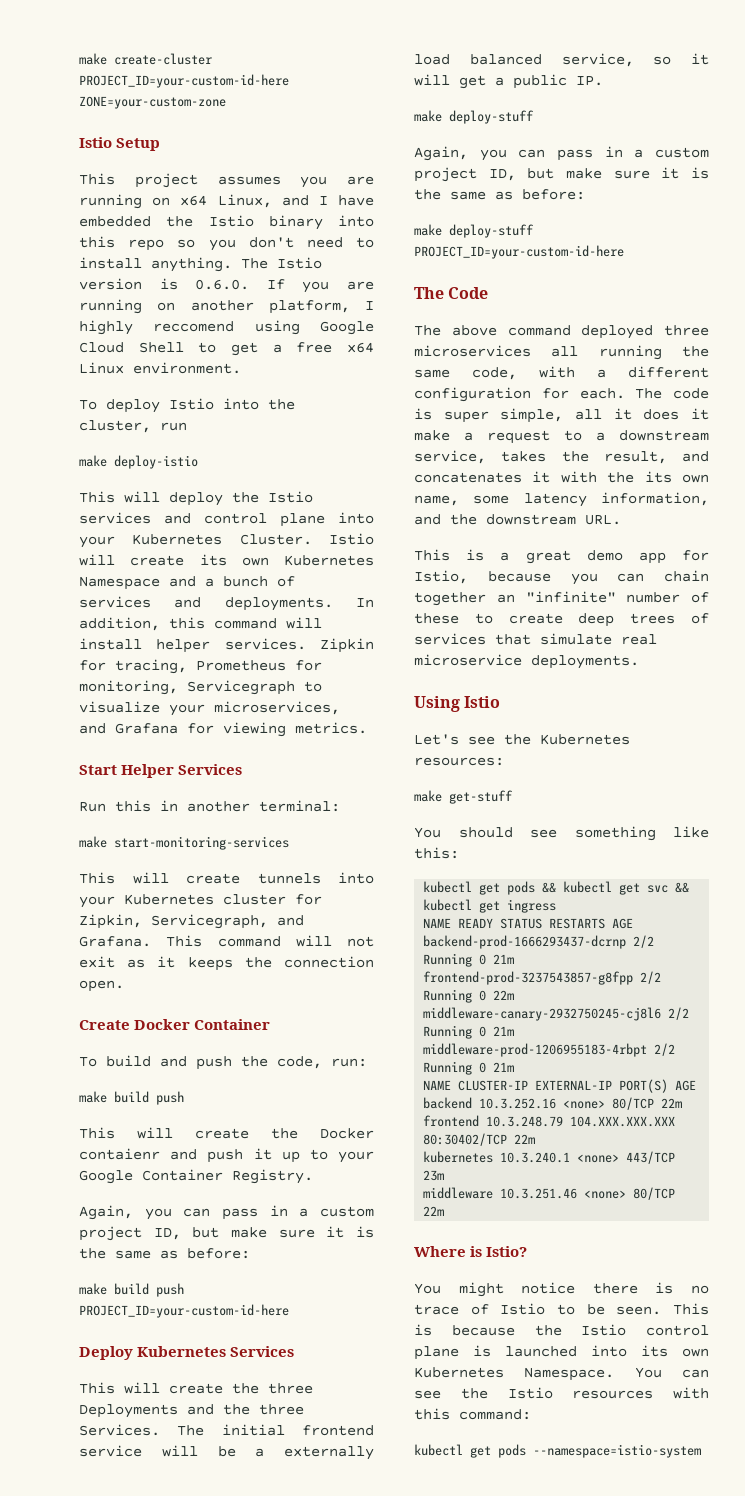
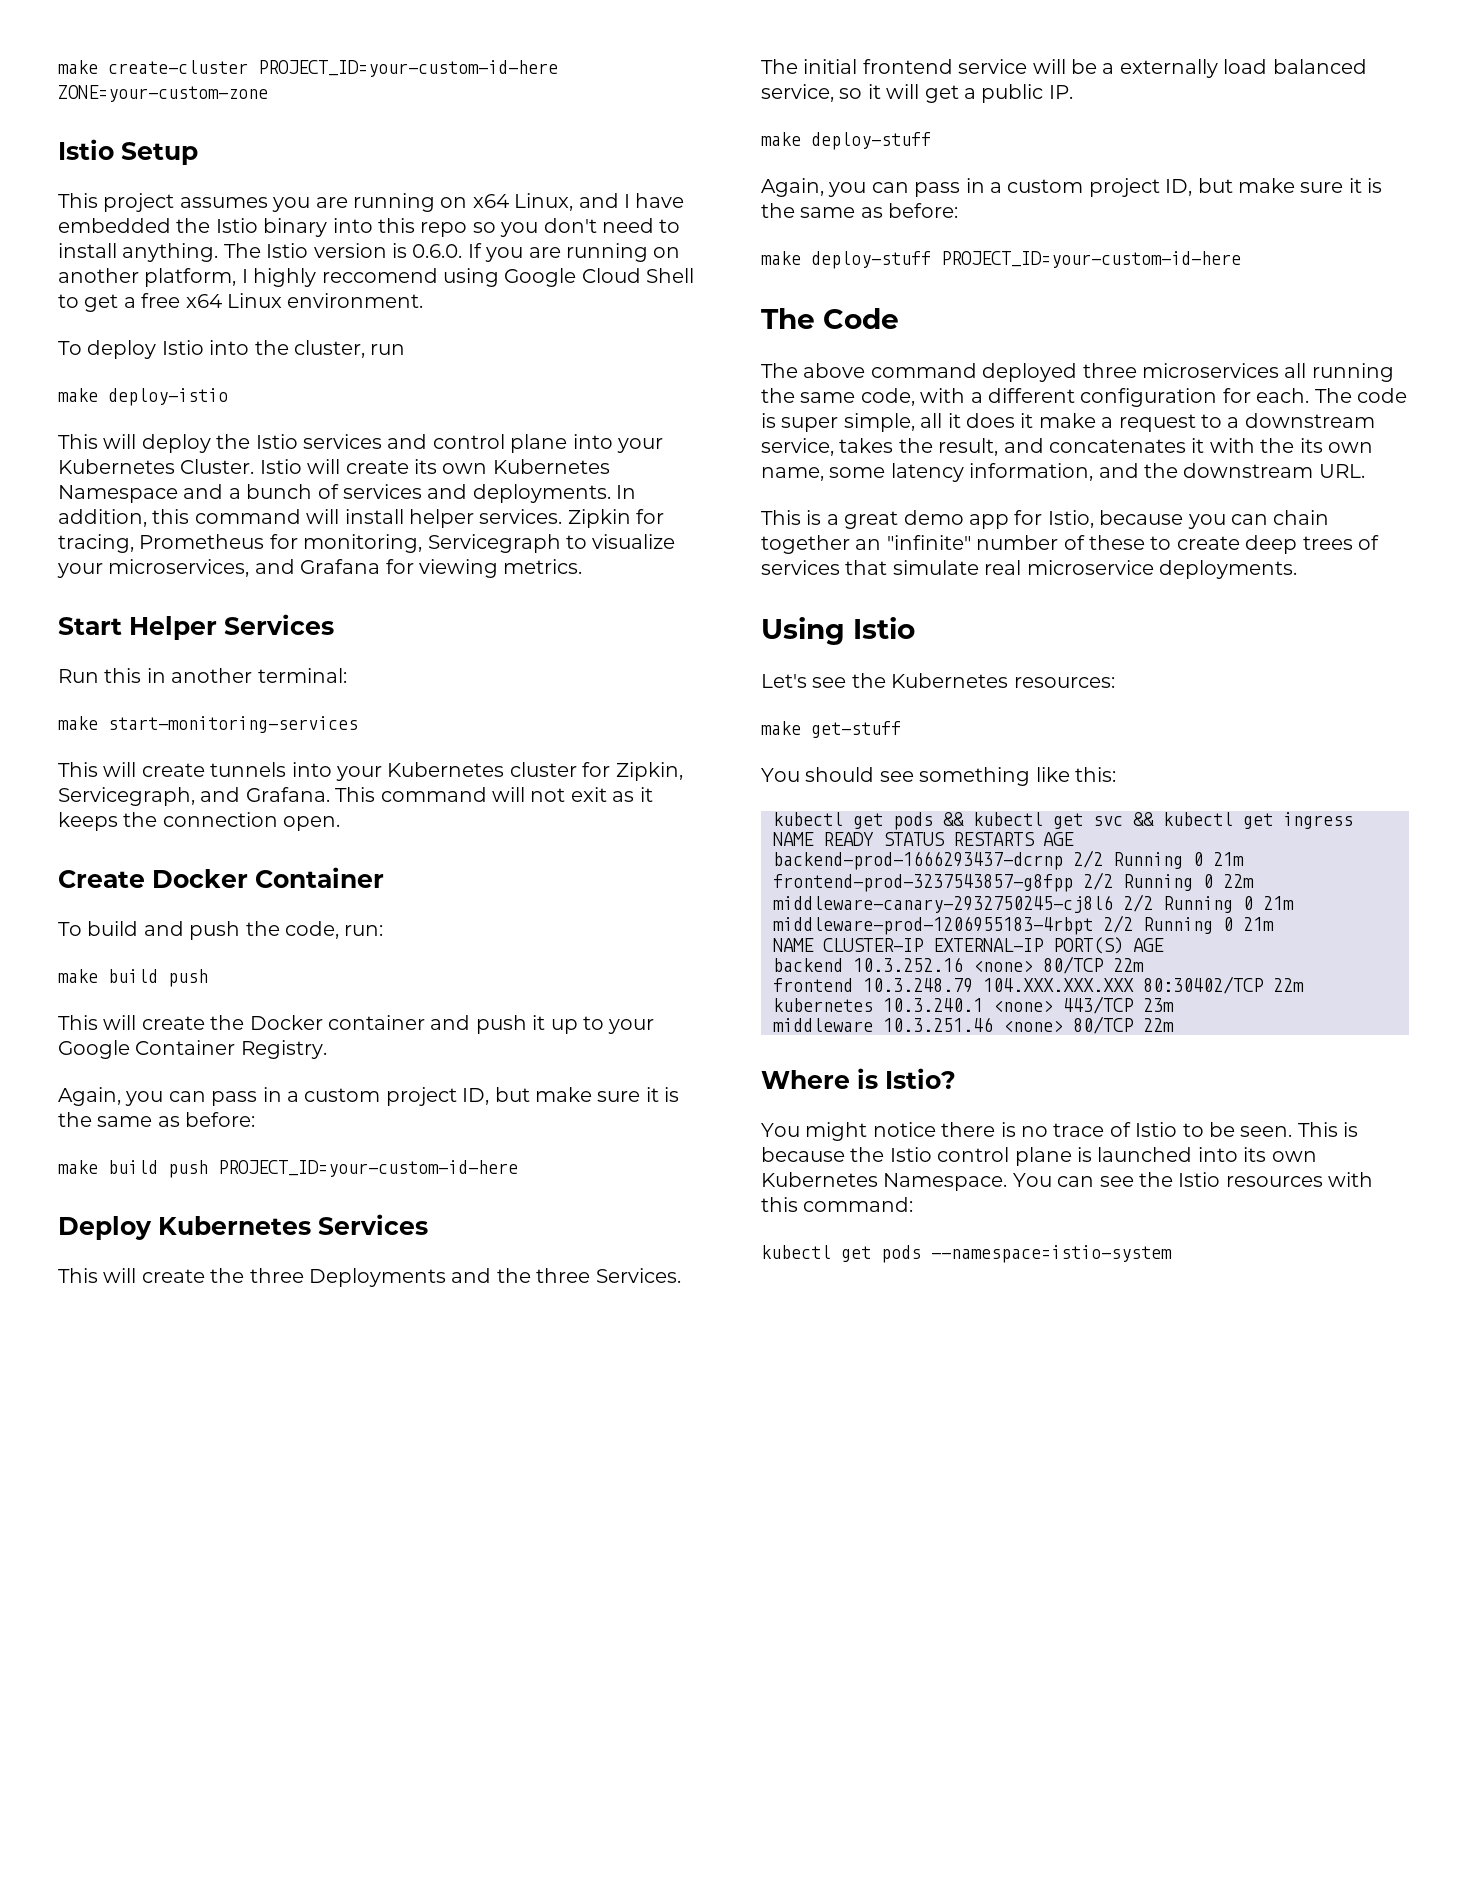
- This will create the Docker contaienr and push it up to your Google Container Registry.
+ This will create the Docker container and push it up to your Google Container Registry.

